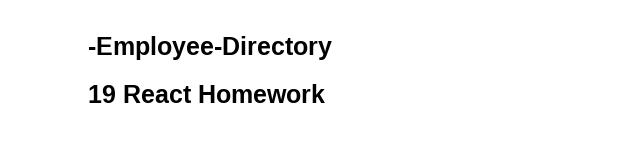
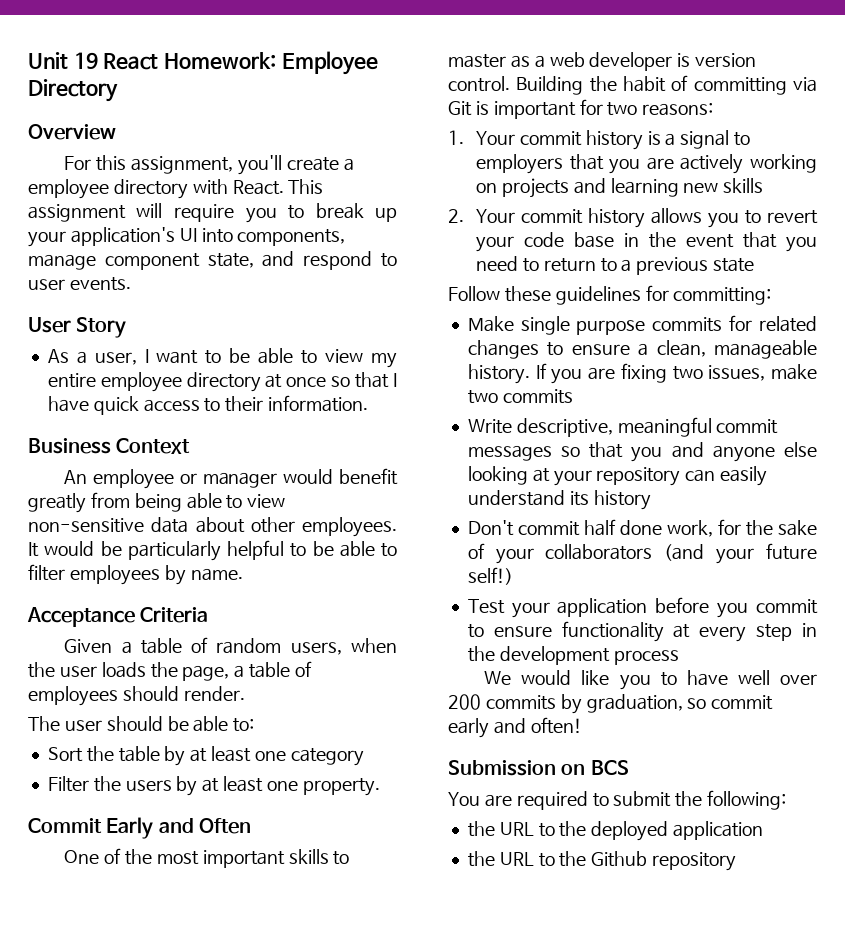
- -Employee-Directory
- 19 React Homework
+ Unit 19 React Homework: Employee Directory
+ Overview
+ For this assignment, you'll create a employee directory with React. This assignment will require you to break up your application's UI into components, manage component state, and respond to user events.
+ User Story
+ As a user, I want to be able to view my entire employee directory at once so that I have quick access to their information.
+ Business Context
+ An employee or manager would benefit greatly from being able to view non-sensitive data about other employees. It would be particularly helpful to be able to filter employees by name.
+ Acceptance Criteria
+ Given a table of random users, when the user loads the page, a table of employees should render.
+ The user should be able to:
+ Sort the table by at least one category
+ Filter the users by at least one property.
+ Commit Early and Often
+ One of the most important skills to master as a web developer is version control. Building the habit of committing via Git is important for two reasons:
+ 1. Your commit history is a signal to employers that you are actively working on projects and learning new skills
+ 2. Your commit history allows you to revert your code base in the event that you need to return to a previous state
+ Follow these guidelines for committing:
+ Make single purpose commits for related changes to ensure a clean, manageable history. If you are fixing two issues, make two commits
+ Write descriptive, meaningful commit messages so that you and anyone else looking at your repository can easily understand its history
+ Don't commit half done work, for the sake of your collaborators (and your future self!)
+ Test your application before you commit to ensure functionality at every step in the development process
+ We would like you to have well over 200 commits by graduation, so commit early and often!
+ Submission on BCS
+ You are required to submit the following:
+ the URL to the deployed application
+ the URL to the Github repository

